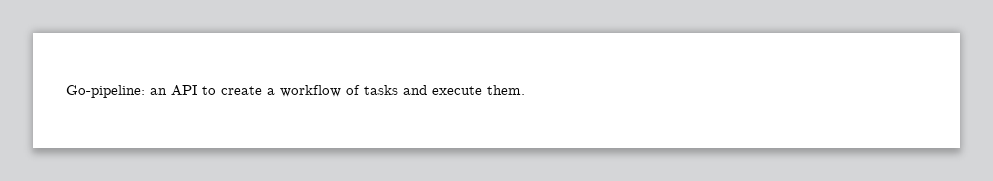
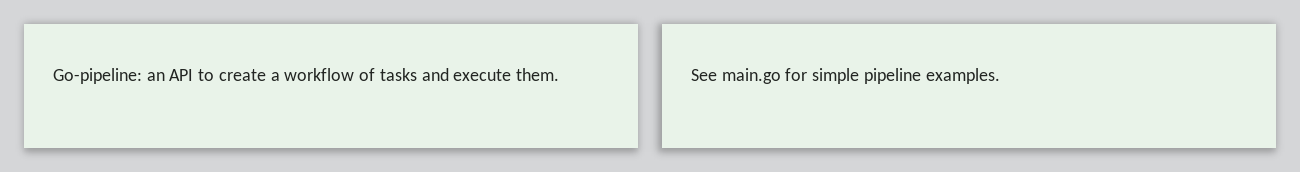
+ See main.go for simple pipeline examples.

